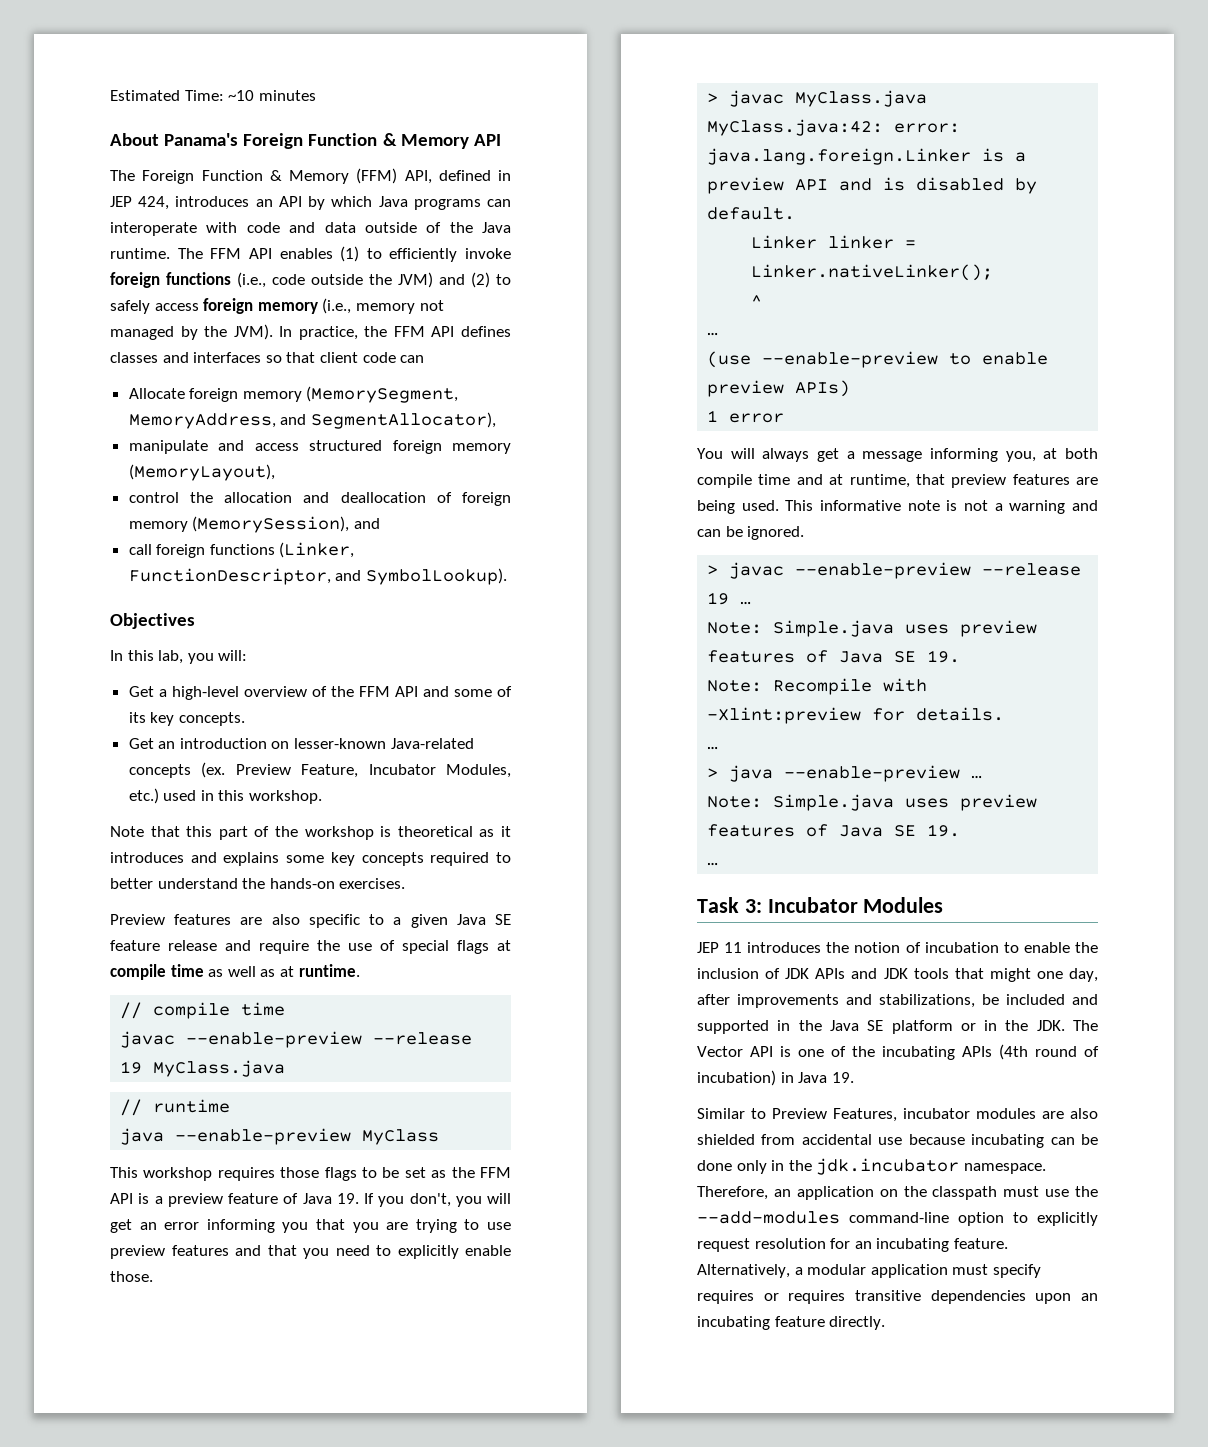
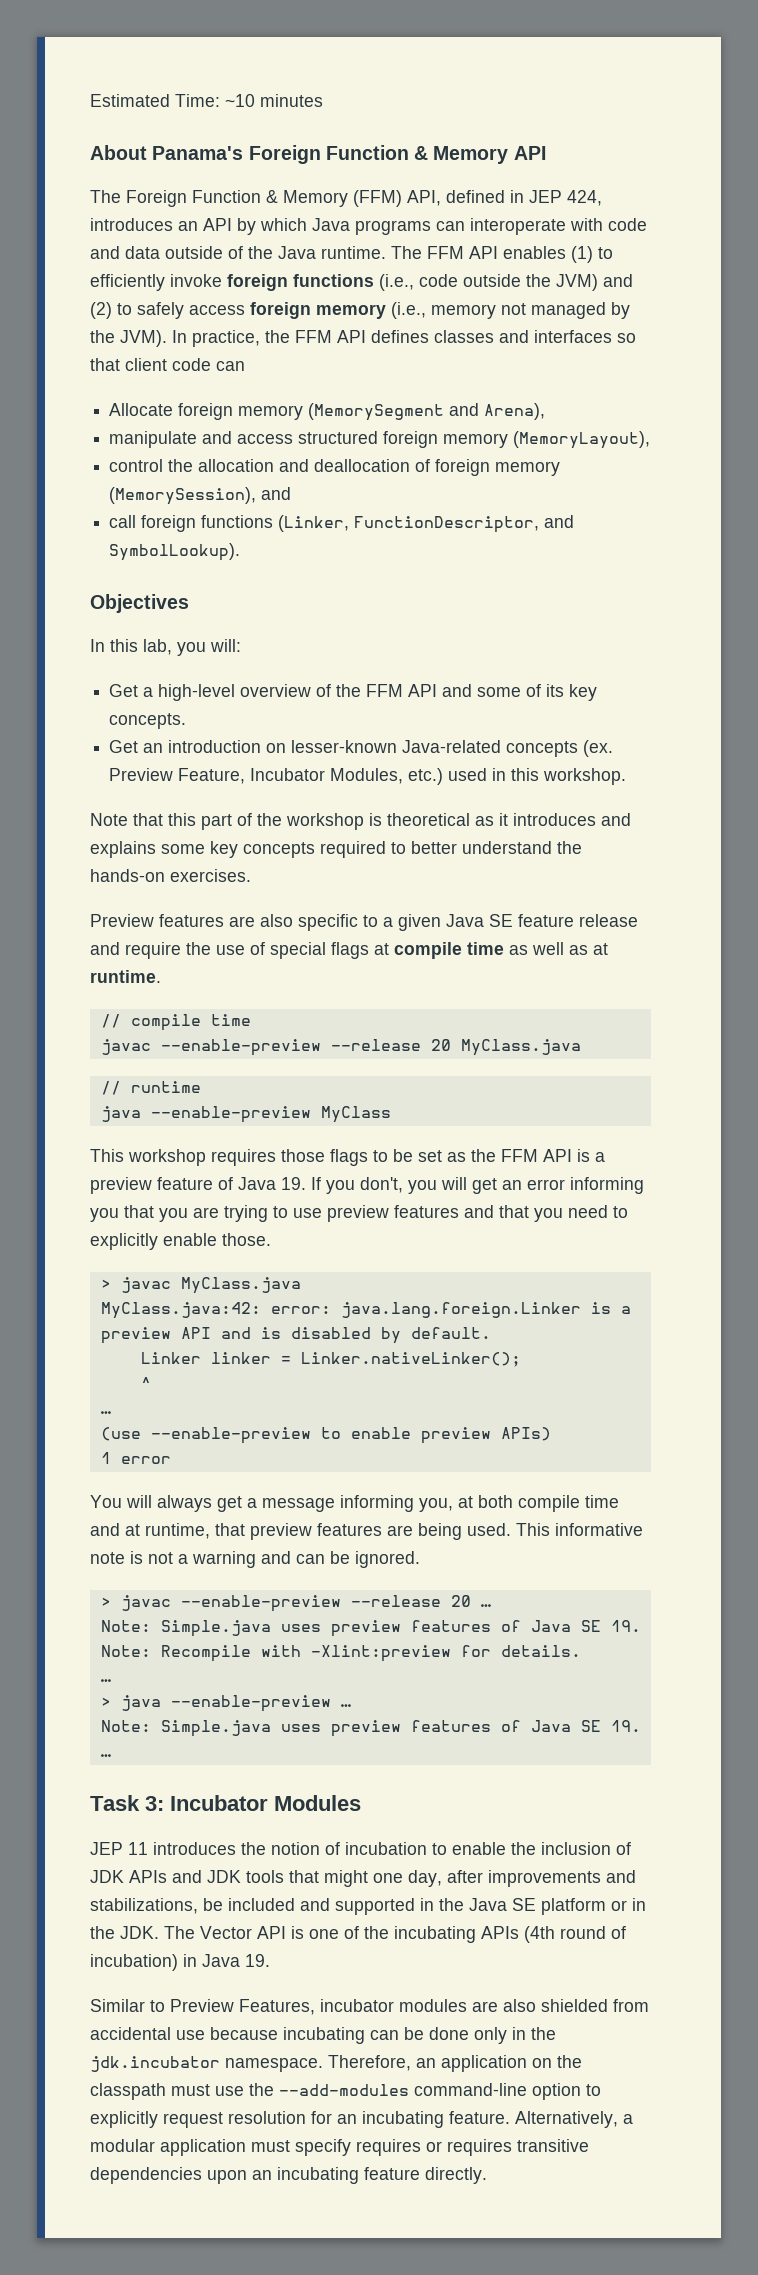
- Allocate foreign memory (MemorySegment, MemoryAddress, and SegmentAllocator),
+ Allocate foreign memory (MemorySegment and Arena),
- javac --enable-preview --release 19 MyClass.java
+ javac --enable-preview --release 20 MyClass.java
- > javac --enable-preview --release 19 …
+ > javac --enable-preview --release 20 …

